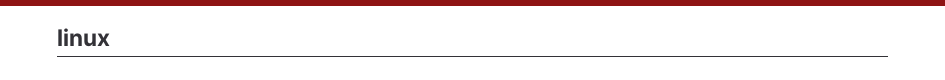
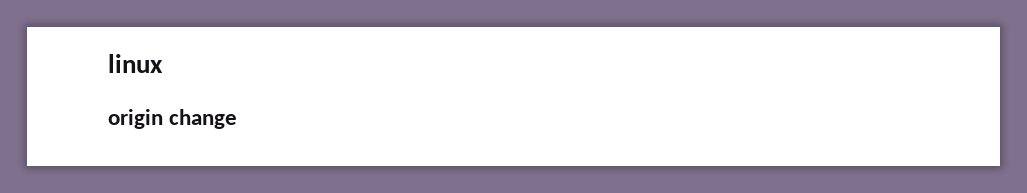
+ origin change

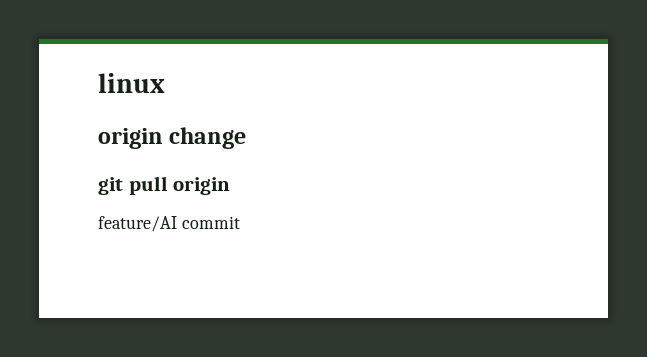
+ git pull origin
+ feature/AI commit

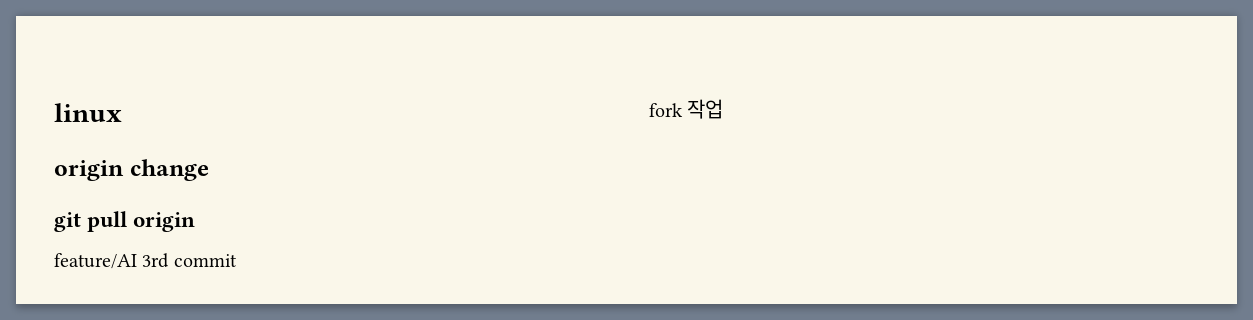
- feature/AI commit
+ feature/AI 3rd commit
+ fork 작업

